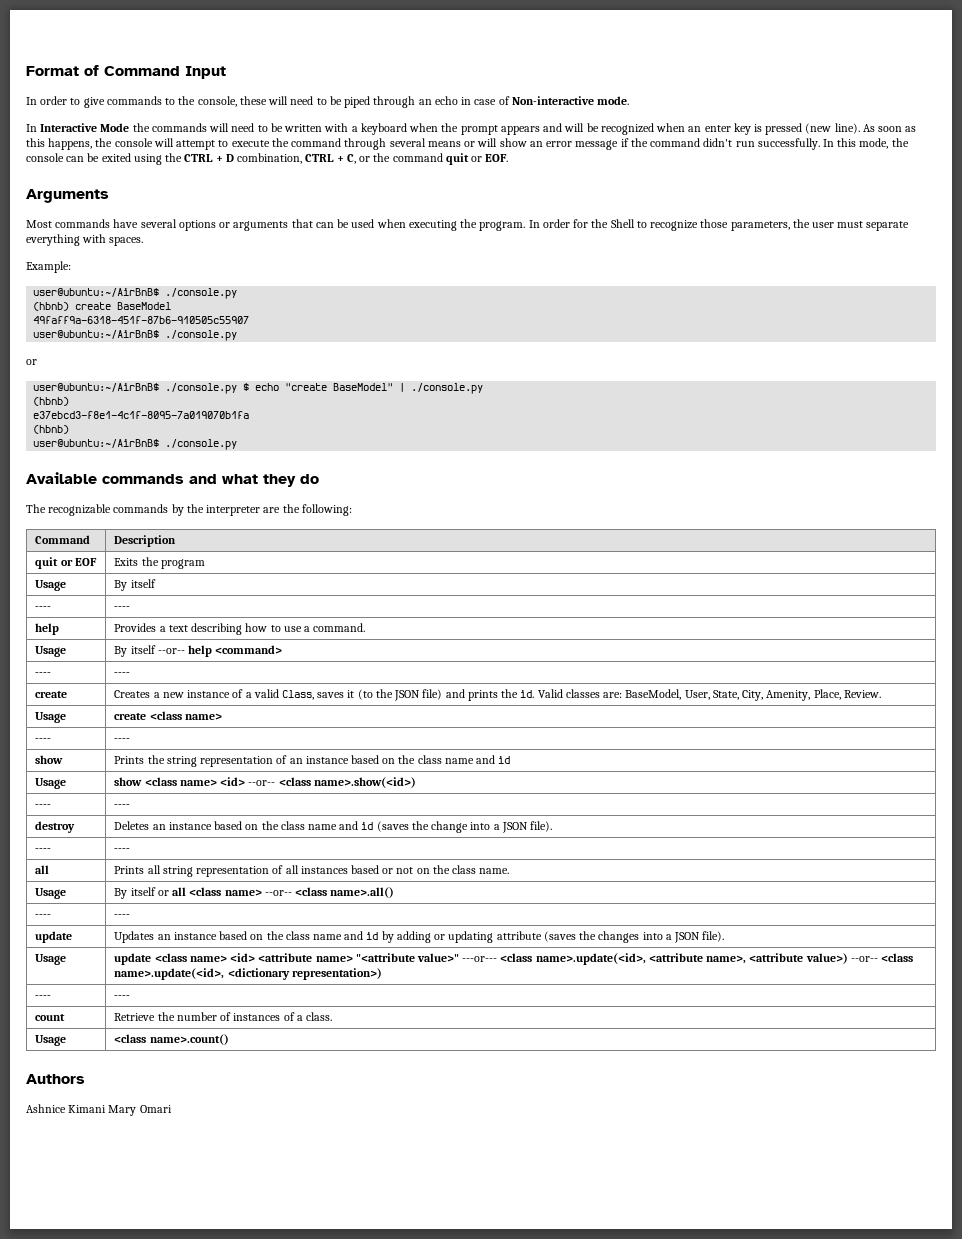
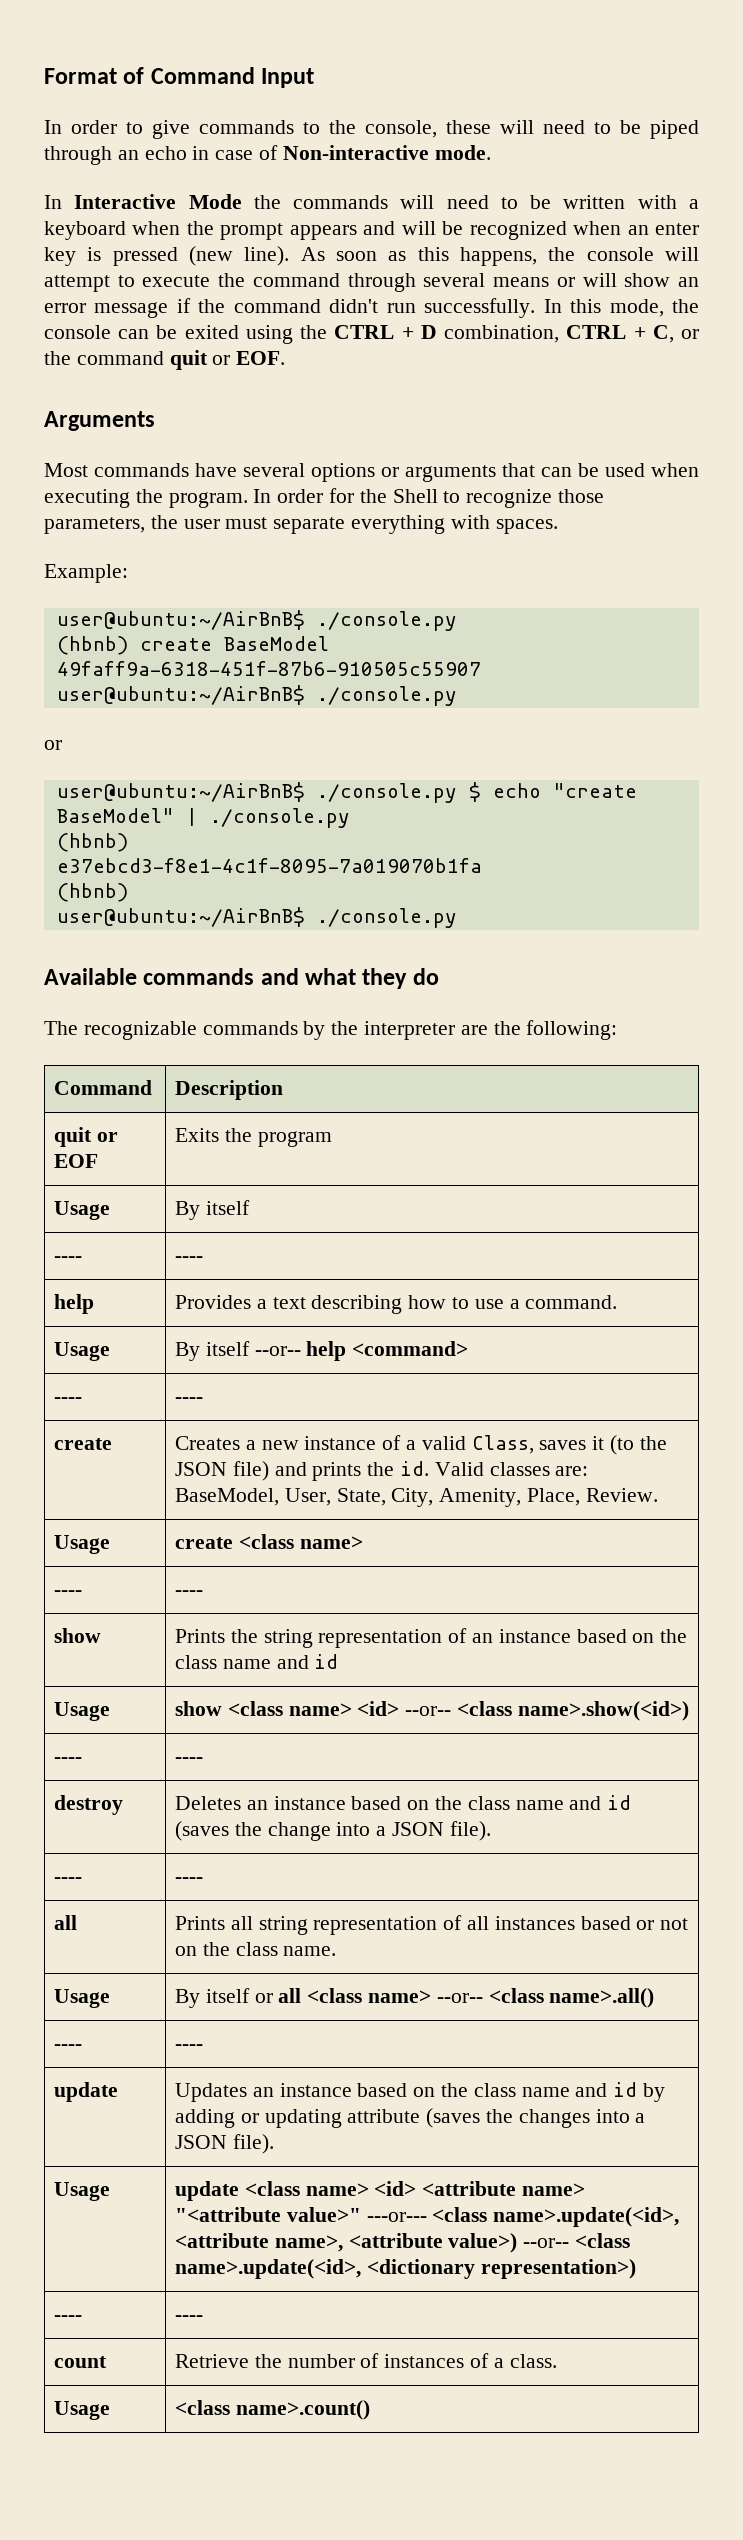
- Authors
- Ashnice Kimani Mary Omari

